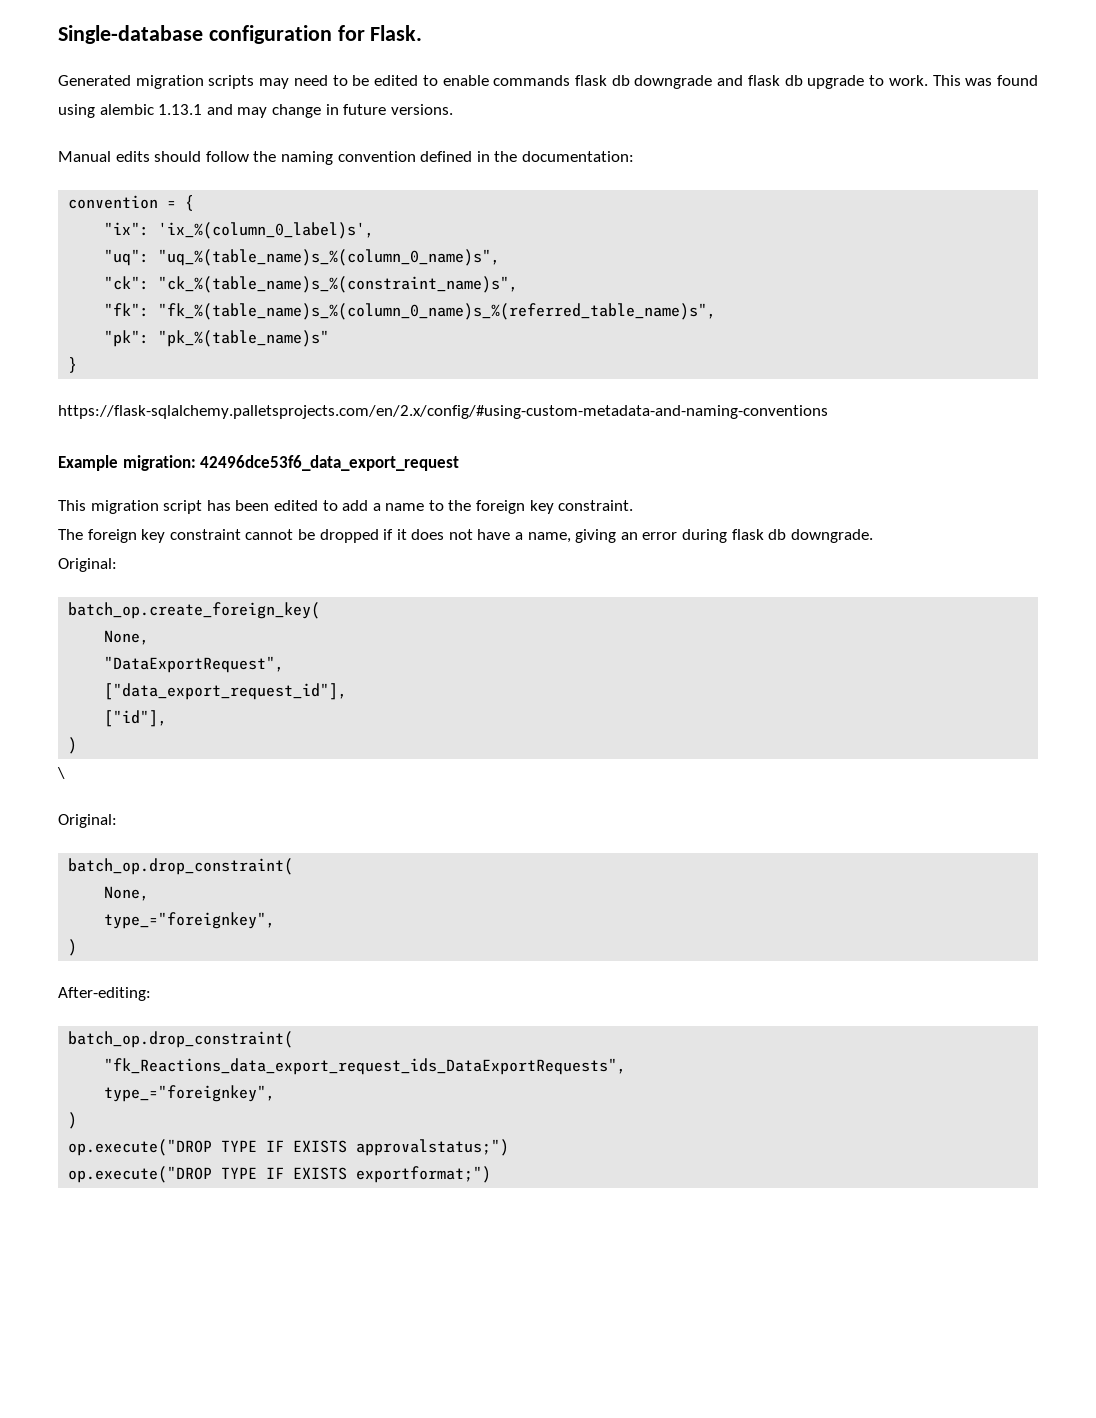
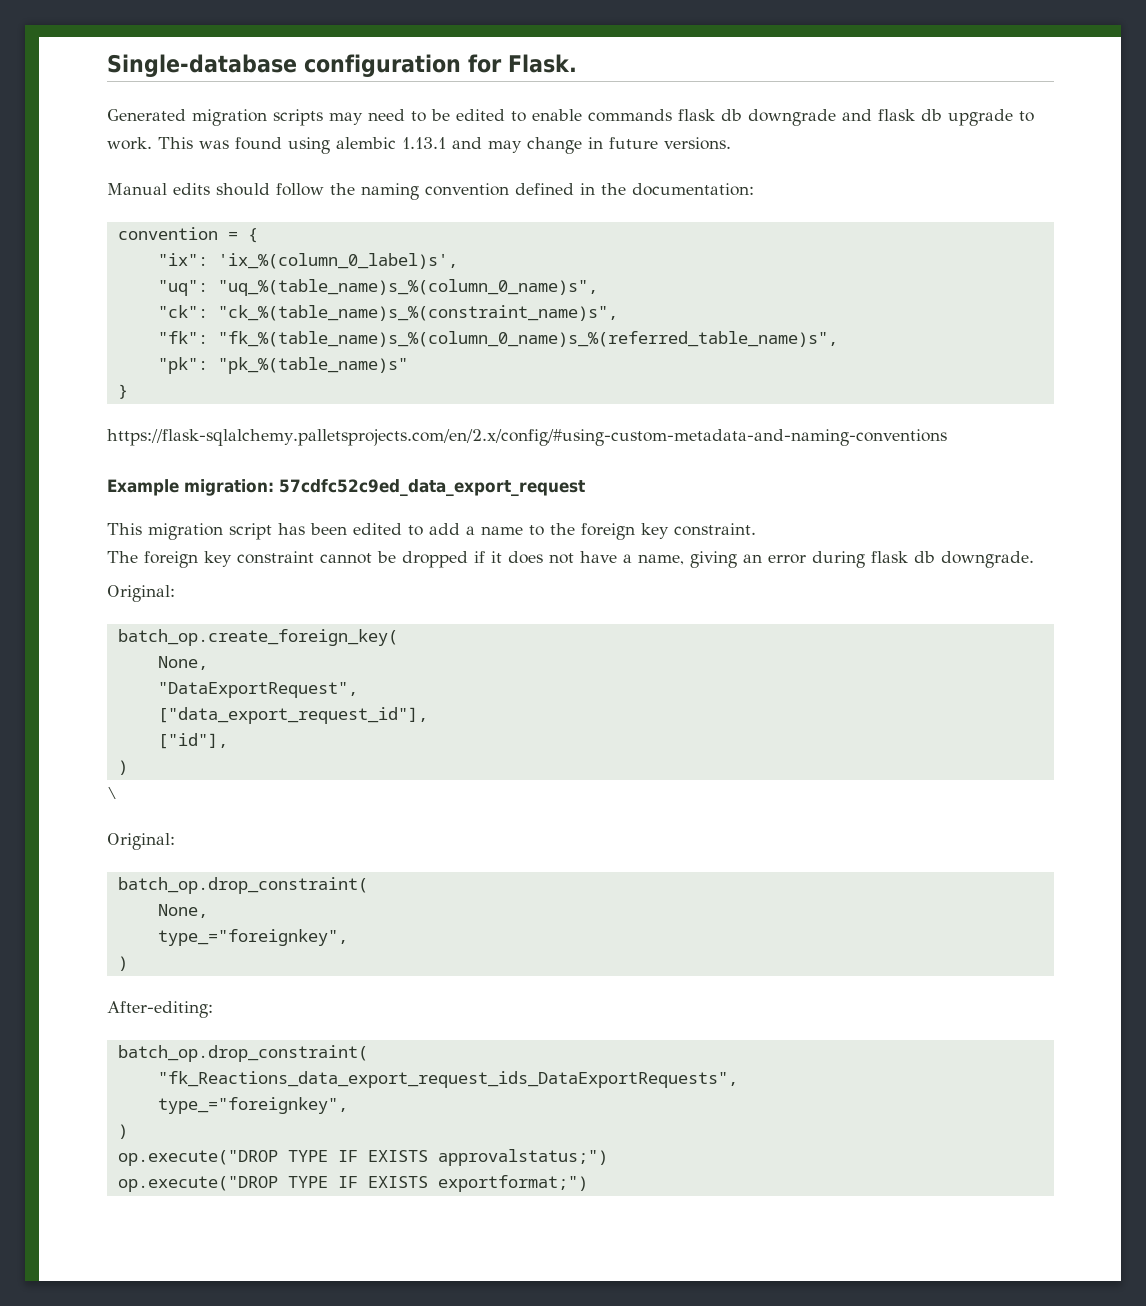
- Example migration: 42496dce53f6_data_export_request
+ Example migration: 57cdfc52c9ed_data_export_request

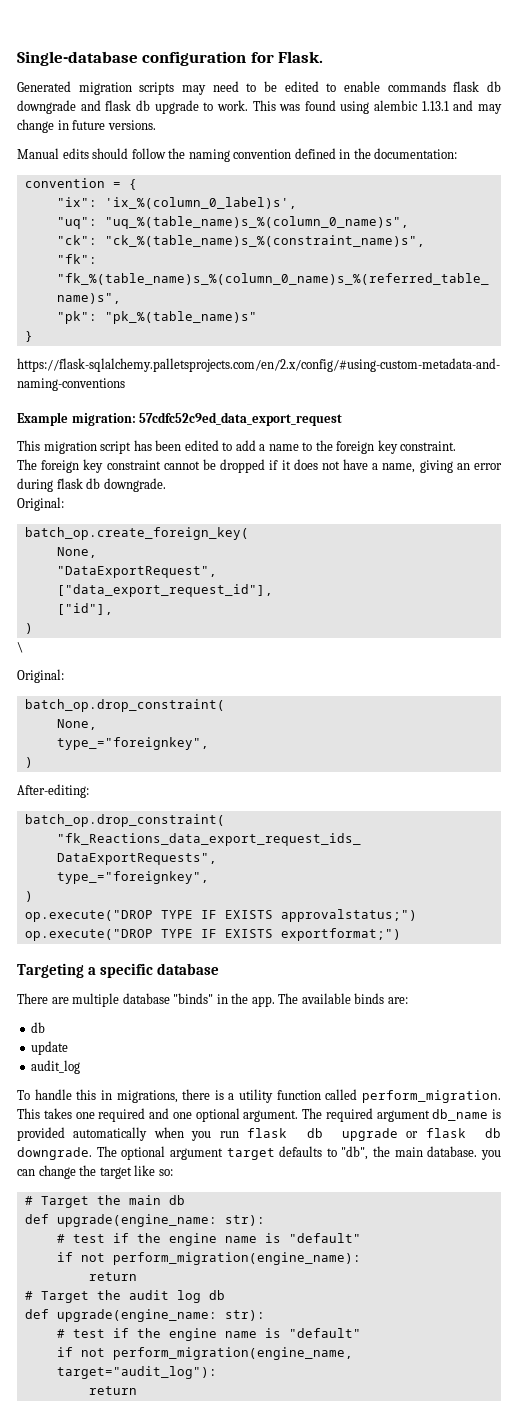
+ Targeting a specific database
+ There are multiple database "binds" in the app. The available binds are:
+ db
+ update
+ audit_log
+ To handle this in migrations, there is a utility function called perform_migration. This takes one required and one optional argument. The required argument db_name is provided automatically when you run flask db upgrade or flask db downgrade. The optional argument target defaults to "db", the main database. you can change the target like so:
+ # Target the main db
+ def upgrade(engine_name: str):
+ # test if the engine name is "default"
+ if not perform_migration(engine_name):
+ return
+ # Target the audit log db
+ def upgrade(engine_name: str):
+ # test if the engine name is "default"
+ if not perform_migration(engine_name, target="audit_log"):
+ return

